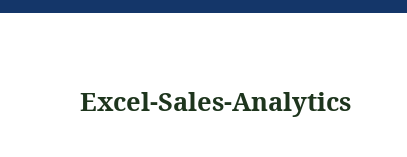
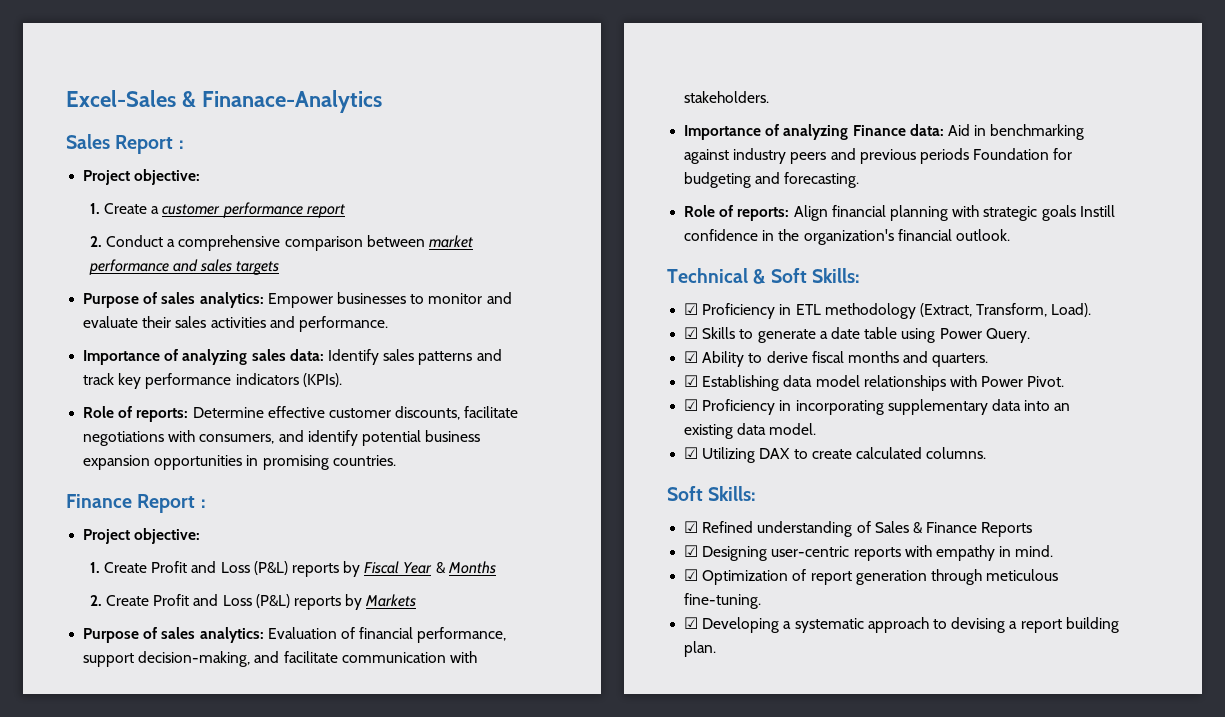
- Excel-Sales-Analytics
+ Excel-Sales & Finanace-Analytics
+ Sales Report :
+ Project objective:
+ 1. Create a customer performance report
+ 2. Conduct a comprehensive comparison between market performance and sales targets
+ Purpose of sales analytics: Empower businesses to monitor and evaluate their sales activities and performance.
+ Importance of analyzing sales data: Identify sales patterns and track key performance indicators (KPIs).
+ Role of reports: Determine effective customer discounts, facilitate negotiations with consumers, and identify potential business expansion opportunities in promising countries.
+ Finance Report :
+ Project objective:
+ 1. Create Profit and Loss (P&L) reports by Fiscal Year & Months
+ 2. Create Profit and Loss (P&L) reports by Markets
+ Purpose of sales analytics: Evaluation of financial performance, support decision-making, and facilitate communication with stakeholders.
+ Importance of analyzing Finance data: Aid in benchmarking against industry peers and previous periods Foundation for budgeting and forecasting.
+ Role of reports: Align financial planning with strategic goals Instill confidence in the organization's financial outlook.
+ Technical & Soft Skills:
+ ☑ Proficiency in ETL methodology (Extract, Transform, Load).
+ ☑ Skills to generate a date table using Power Query.
+ ☑ Ability to derive fiscal months and quarters.
+ ☑ Establishing data model relationships with Power Pivot.
+ ☑ Proficiency in incorporating supplementary data into an existing data model.
+ ☑ Utilizing DAX to create calculated columns.
+ Soft Skills:
+ ☑ Refined understanding of Sales & Finance Reports
+ ☑ Designing user-centric reports with empathy in mind.
+ ☑ Optimization of report generation through meticulous fine-tuning.
+ ☑ Developing a systematic approach to devising a report building plan.

